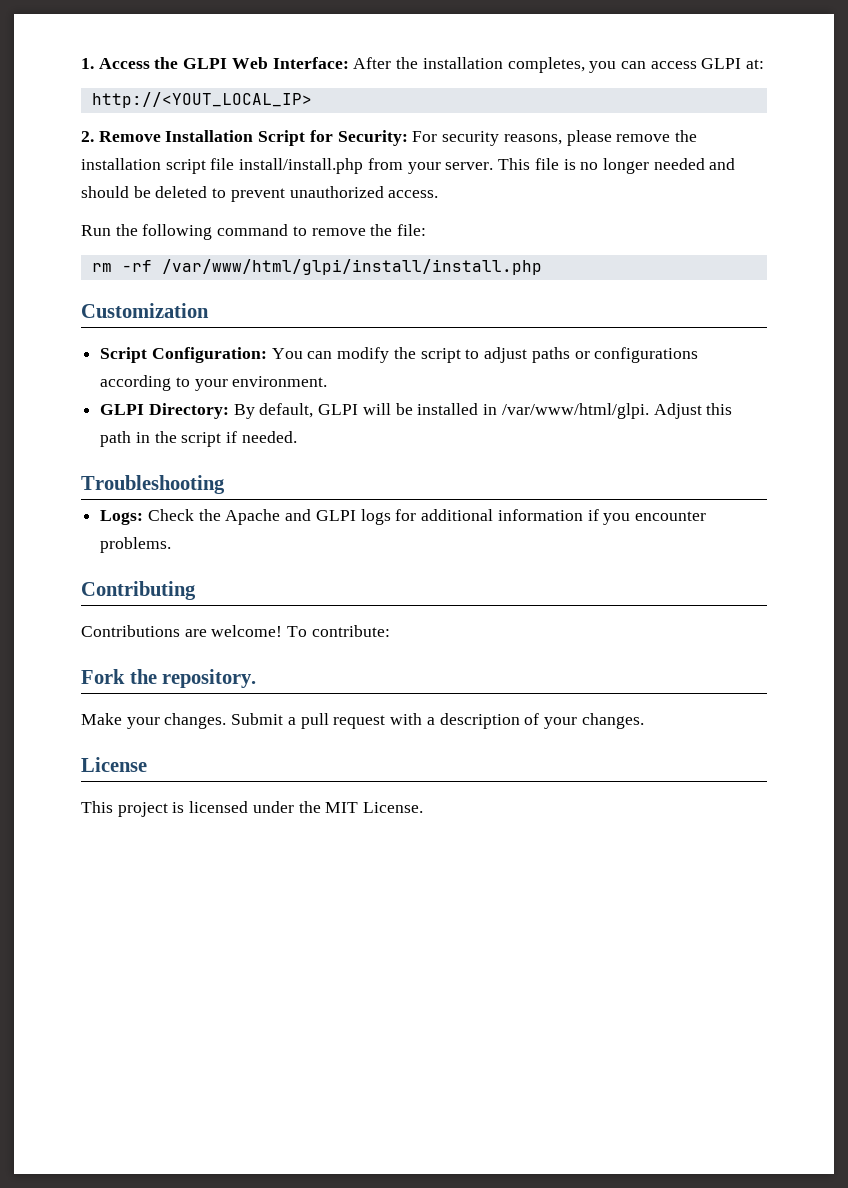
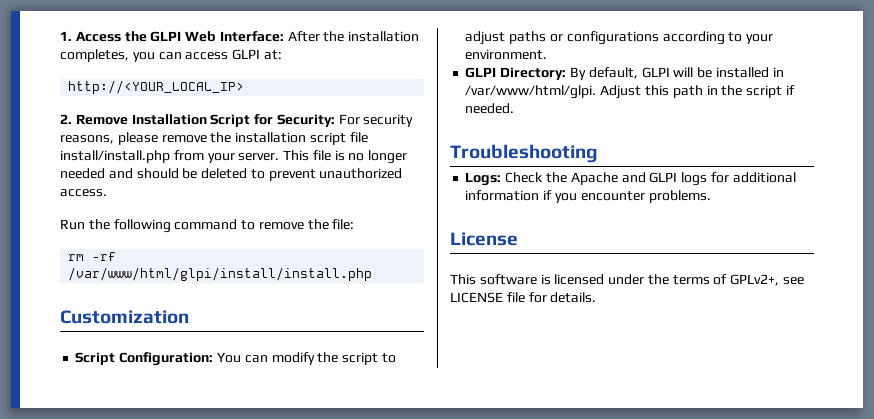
- http://<YOUT_LOCAL_IP>
+ http://<YOUR_LOCAL_IP>
- Contributing
- Contributions are welcome! To contribute:
- Fork the repository.
- Make your changes. Submit a pull request with a description of your changes.
- This project is licensed under the MIT License.
+ This software is licensed under the terms of GPLv2+, see LICENSE file for details.

